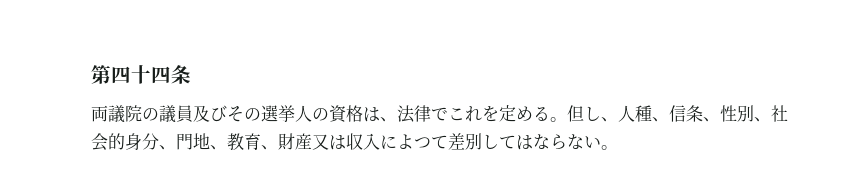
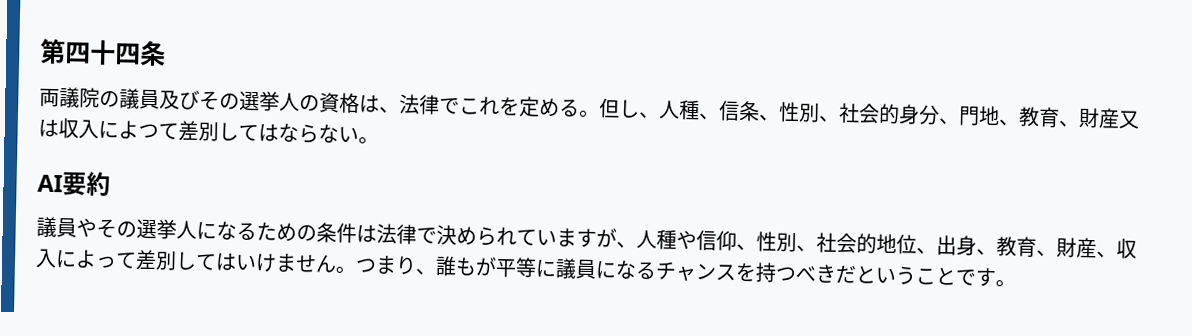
+ AI要約
+ 議員やその選挙人になるための条件は法律で決められていますが、人種や信仰、性別、社会的地位、出身、教育、財産、収入によって差別してはいけません。つまり、誰もが平等に議員になるチャンスを持つべきだということです。

